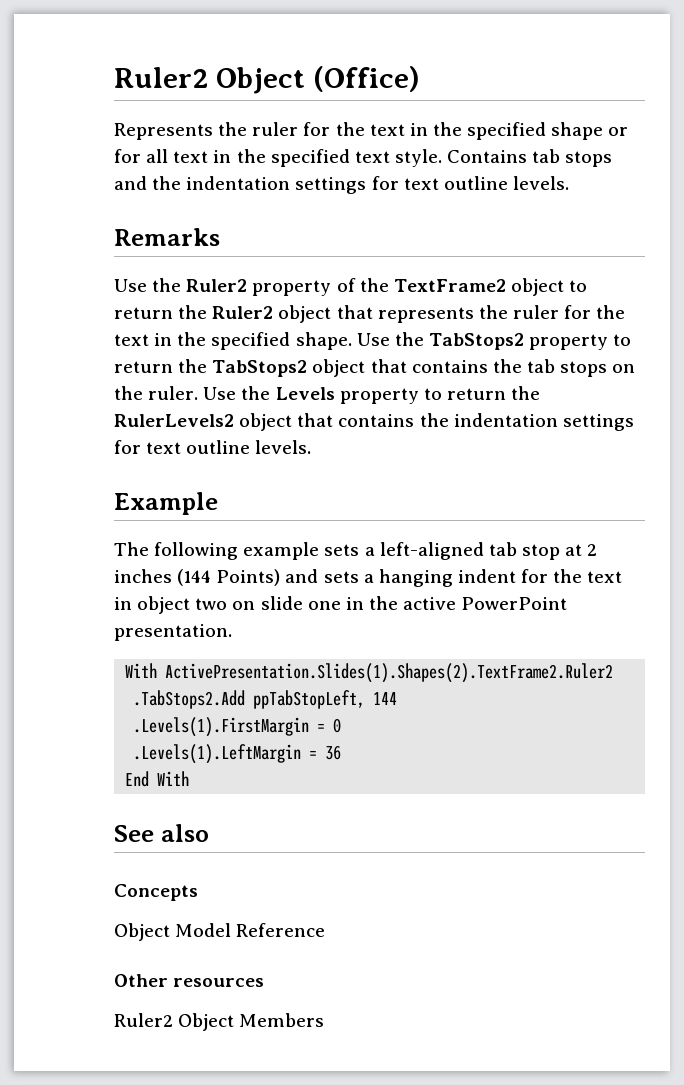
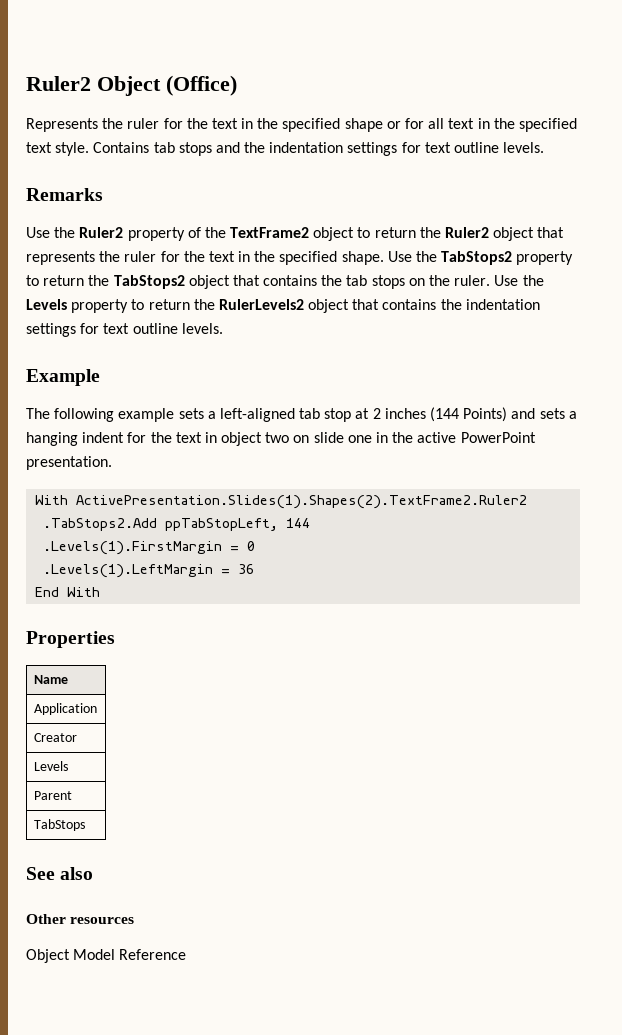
+ Properties
+ Name
+ Application
+ Creator
+ Levels
+ Parent
+ TabStops
- Concepts
+ Other resources
- Other resources
- Ruler2 Object Members

